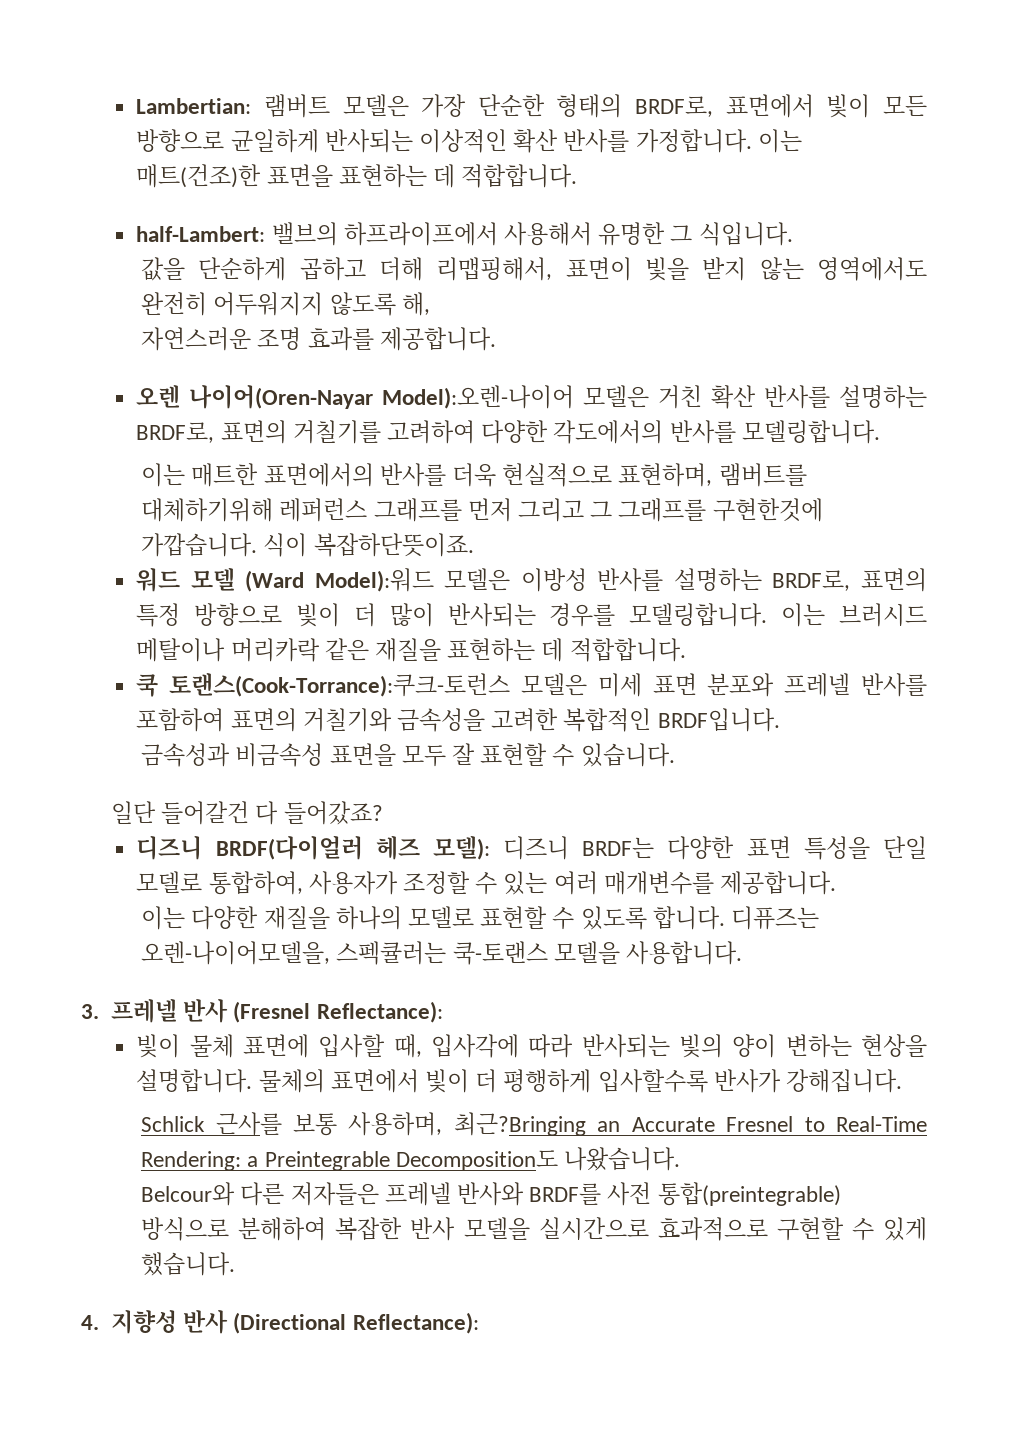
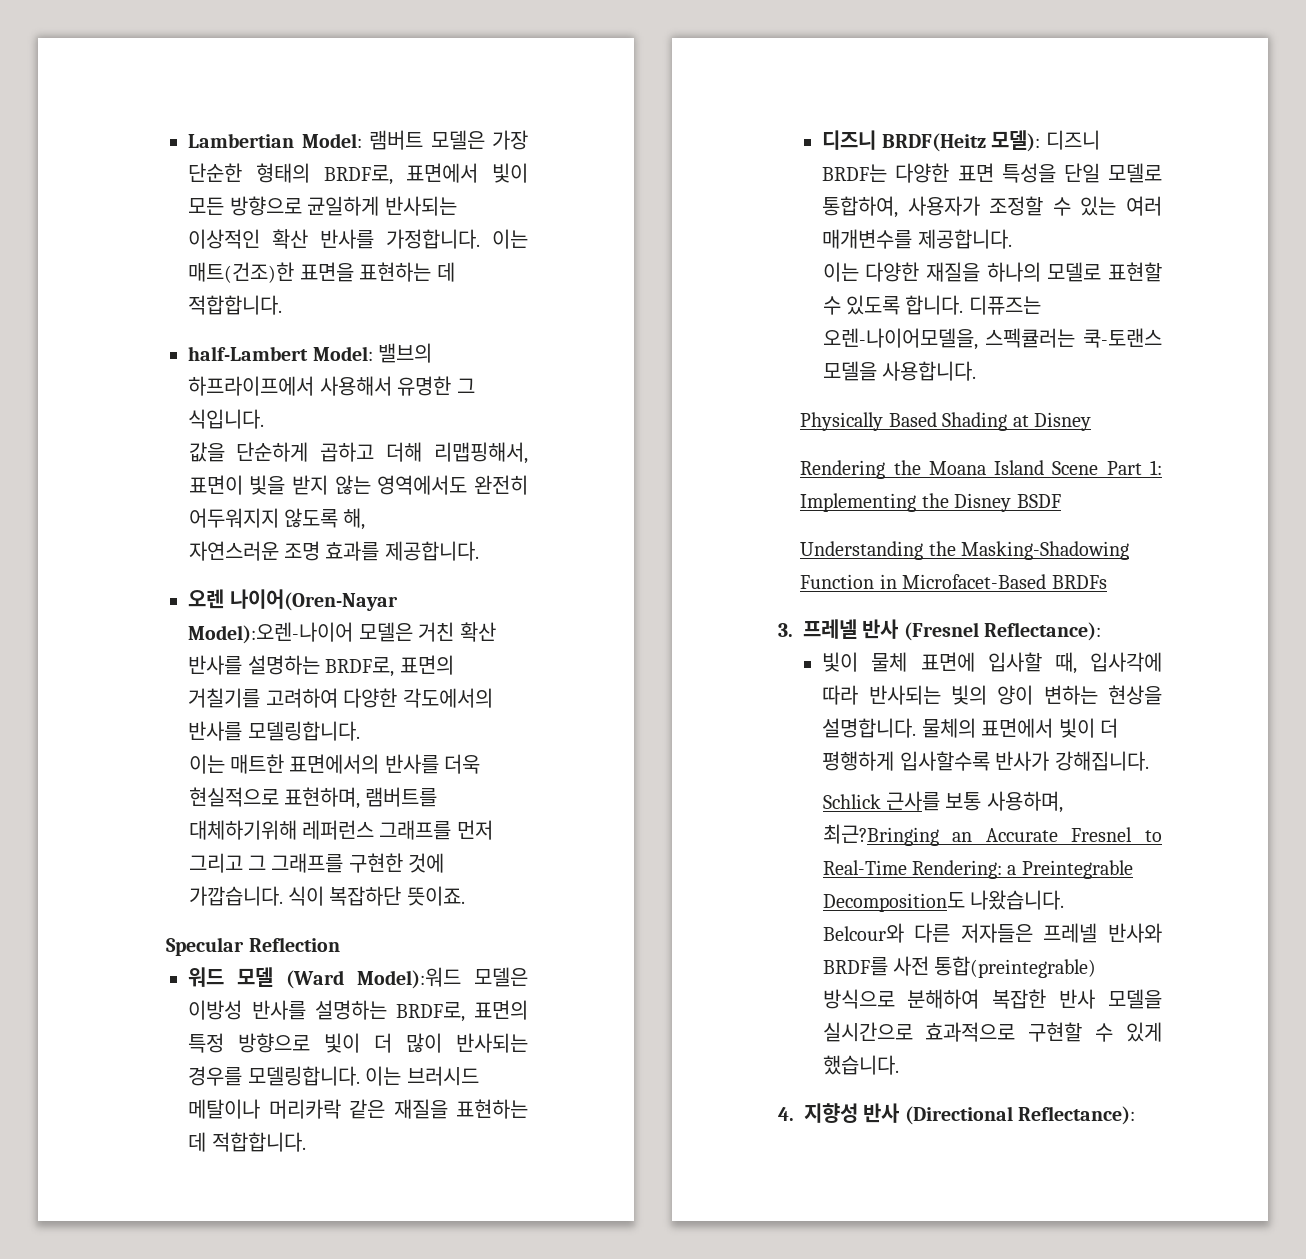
- Lambertian: 램버트 모델은 가장 단순한 형태의 BRDF로, 표면에서 빛이 모든 방향으로 균일하게 반사되는 이상적인 확산 반사를 가정합니다.
+ Lambertian Model: 램버트 모델은 가장 단순한 형태의 BRDF로, 표면에서 빛이 모든 방향으로 균일하게 반사되는 이상적인 확산 반사를 가정합니다.
- half-Lambert: 밸브의 하프라이프에서 사용해서 유명한 그 식입니다.
+ half-Lambert Model: 밸브의 하프라이프에서 사용해서 유명한 그 식입니다.
- 이는 매트한 표면에서의 반사를 더욱 현실적으로 표현하며, 램버트를 대체하기위해 레퍼런스 그래프를 먼저 그리고 그 그래프를 구현한것에 가깝습니다. 식이 복잡하단뜻이죠.
+ 이는 매트한 표면에서의 반사를 더욱 현실적으로 표현하며, 램버트를 대체하기위해 레퍼런스 그래프를 먼저 그리고 그 그래프를 구현한 것에 가깝습니다. 식이 복잡하단 뜻이죠.
+ Specular Reflection
- 쿡 토랜스(Cook-Torrance):쿠크-토런스 모델은 미세 표면 분포와 프레넬 반사를 포함하여 표면의 거칠기와 금속성을 고려한 복합적인 BRDF입니다.
- 금속성과 비금속성 표면을 모두 잘 표현할 수 있습니다.
- 일단 들어갈건 다 들어갔죠?
- 디즈니 BRDF(다이얼러 헤즈 모델): 디즈니 BRDF는 다양한 표면 특성을 단일 모델로 통합하여, 사용자가 조정할 수 있는 여러 매개변수를 제공합니다.
+ 디즈니 BRDF(Heitz 모델): 디즈니 BRDF는 다양한 표면 특성을 단일 모델로 통합하여, 사용자가 조정할 수 있는 여러 매개변수를 제공합니다.
+ Physically Based Shading at Disney
+ Rendering the Moana Island Scene Part 1: Implementing the Disney BSDF
+ Understanding the Masking-Shadowing Function in Microfacet-Based BRDFs

